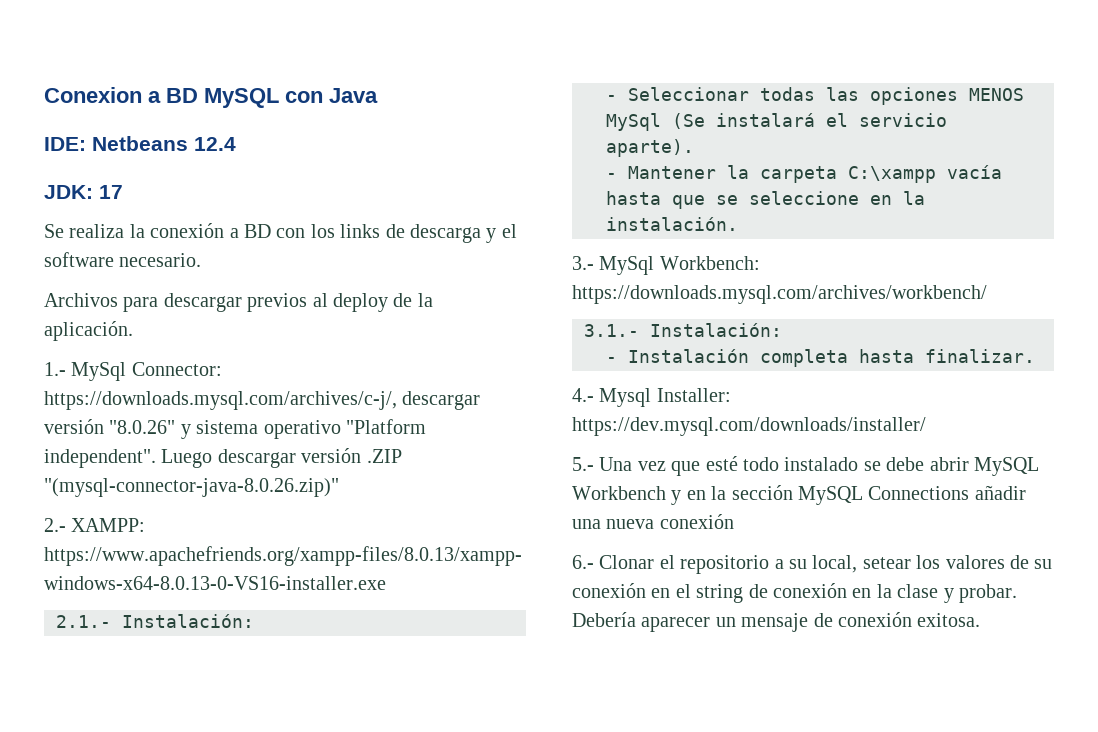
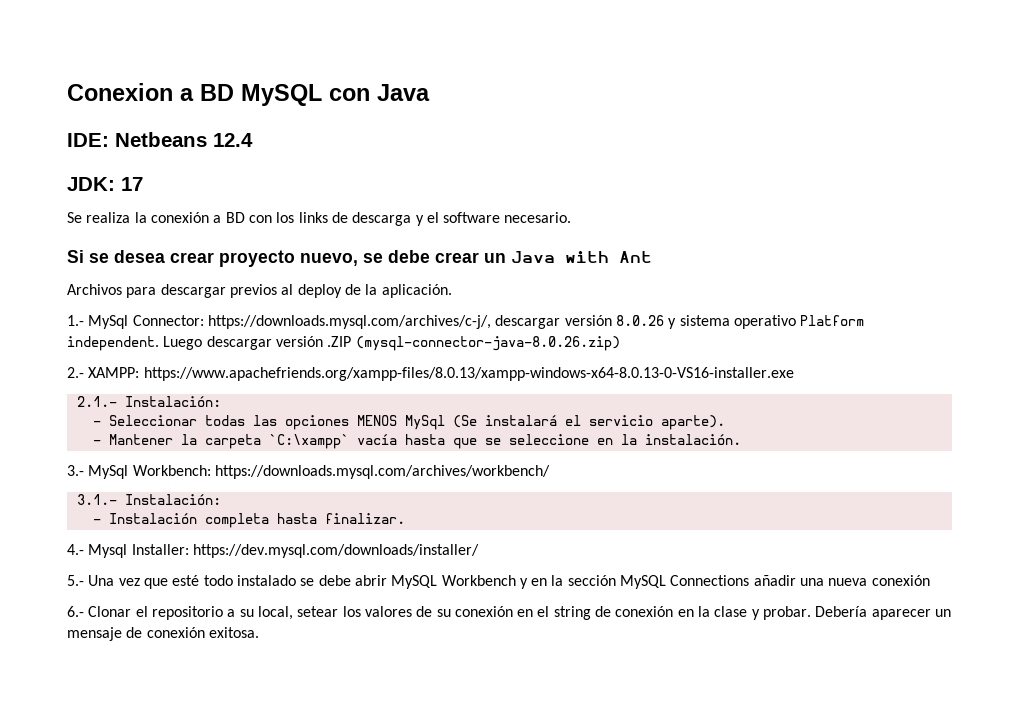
+ Si se desea crear proyecto nuevo, se debe crear un Java with Ant
- 1.- MySql Connector: https://downloads.mysql.com/archives/c-j/, descargar versión "8.0.26" y sistema operativo "Platform independent".
+ 1.- MySql Connector: https://downloads.mysql.com/archives/c-j/, descargar versión 8.0.26 y sistema operativo Platform independent.
- Luego descargar versión .ZIP "(mysql-connector-java-8.0.26.zip)"
+ Luego descargar versión .ZIP (mysql-connector-java-8.0.26.zip)
- - Mantener la carpeta C:\xampp vacía hasta que se seleccione en la instalación.
+ - Mantener la carpeta `C:\xampp` vacía hasta que se seleccione en la instalación.

